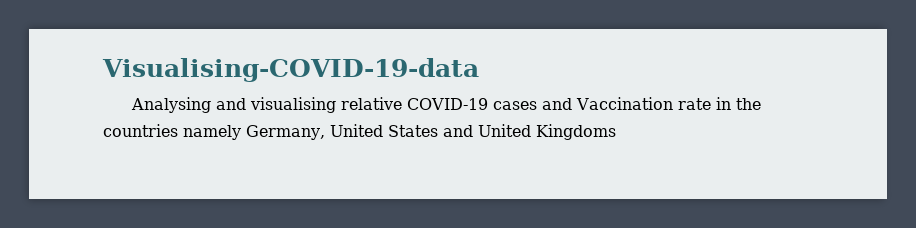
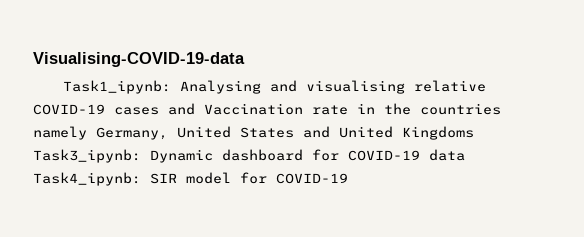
- Analysing and visualising relative COVID-19 cases and Vaccination rate in the countries namely Germany, United States and United Kingdoms
+ Task1_ipynb: Analysing and visualising relative COVID-19 cases and Vaccination rate in the countries namely Germany, United States and United Kingdoms Task3_ipynb: Dynamic dashboard for COVID-19 data Task4_ipynb: SIR model for COVID-19

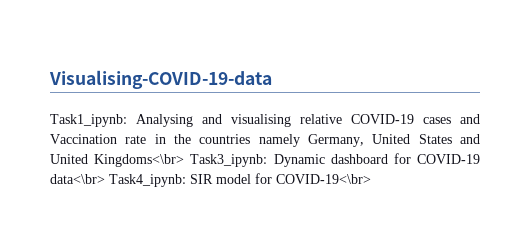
- Task1_ipynb: Analysing and visualising relative COVID-19 cases and Vaccination rate in the countries namely Germany, United States and United Kingdoms Task3_ipynb: Dynamic dashboard for COVID-19 data Task4_ipynb: SIR model for COVID-19
+ Task1_ipynb: Analysing and visualising relative COVID-19 cases and Vaccination rate in the countries namely Germany, United States and United Kingdoms<\br> Task3_ipynb: Dynamic dashboard for COVID-19 data<\br> Task4_ipynb: SIR model for COVID-19<\br>

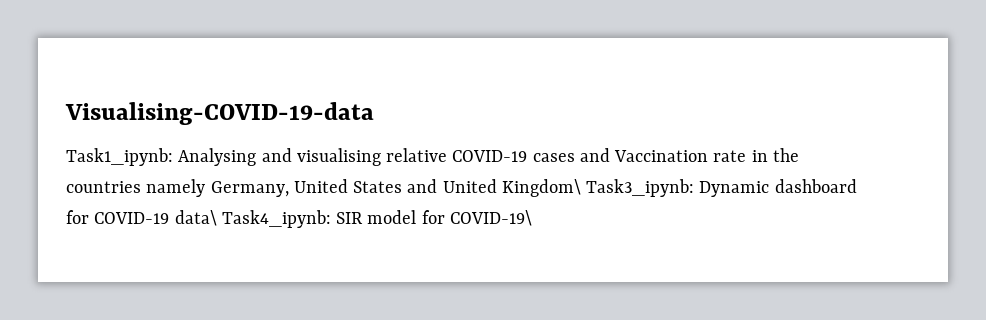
- Task1_ipynb: Analysing and visualising relative COVID-19 cases and Vaccination rate in the countries namely Germany, United States and United Kingdoms<\br> Task3_ipynb: Dynamic dashboard for COVID-19 data<\br> Task4_ipynb: SIR model for COVID-19<\br>
+ Task1_ipynb: Analysing and visualising relative COVID-19 cases and Vaccination rate in the countries namely Germany, United States and United Kingdom\ Task3_ipynb: Dynamic dashboard for COVID-19 data\ Task4_ipynb: SIR model for COVID-19\

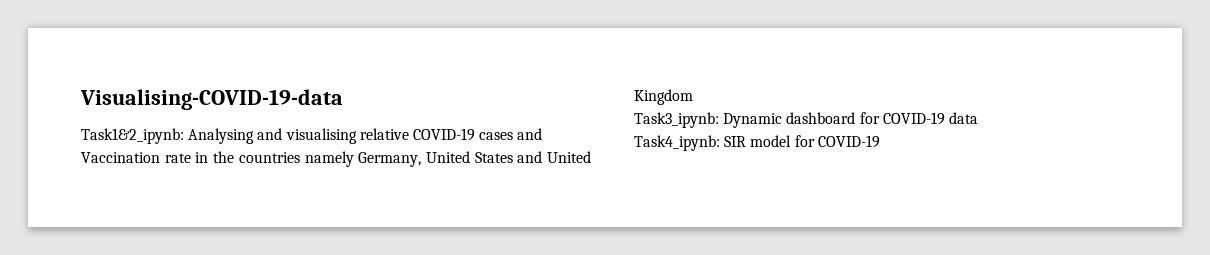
- Task1_ipynb: Analysing and visualising relative COVID-19 cases and Vaccination rate in the countries namely Germany, United States and United Kingdom\ Task3_ipynb: Dynamic dashboard for COVID-19 data\ Task4_ipynb: SIR model for COVID-19\
+ Task1&2_ipynb: Analysing and visualising relative COVID-19 cases and Vaccination rate in the countries namely Germany, United States and United Kingdom
+ Task3_ipynb: Dynamic dashboard for COVID-19 data
+ Task4_ipynb: SIR model for COVID-19

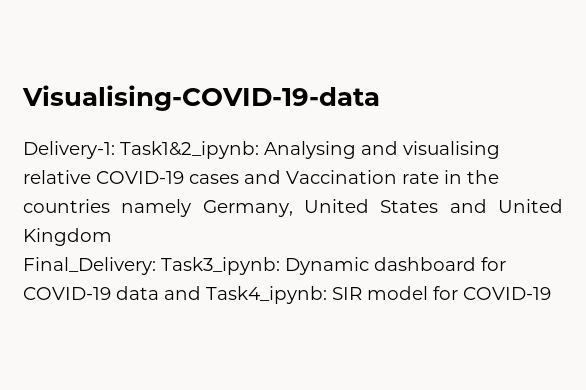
- Task1&2_ipynb: Analysing and visualising relative COVID-19 cases and Vaccination rate in the countries namely Germany, United States and United Kingdom
+ Delivery-1: Task1&2_ipynb: Analysing and visualising relative COVID-19 cases and Vaccination rate in the countries namely Germany, United States and United Kingdom
- Task3_ipynb: Dynamic dashboard for COVID-19 data
- Task4_ipynb: SIR model for COVID-19
+ Final_Delivery: Task3_ipynb: Dynamic dashboard for COVID-19 data and Task4_ipynb: SIR model for COVID-19

